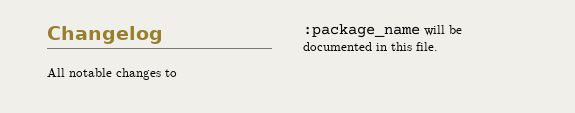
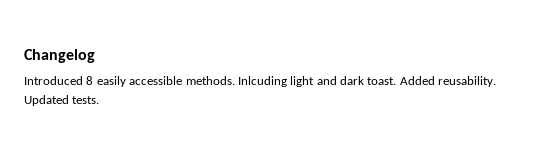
- All notable changes to :package_name will be documented in this file.
+ Introduced 8 easily accessible methods. Inlcuding light and dark toast. Added reusability. Updated tests.

